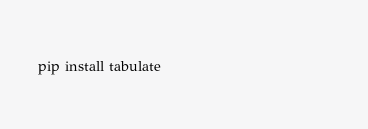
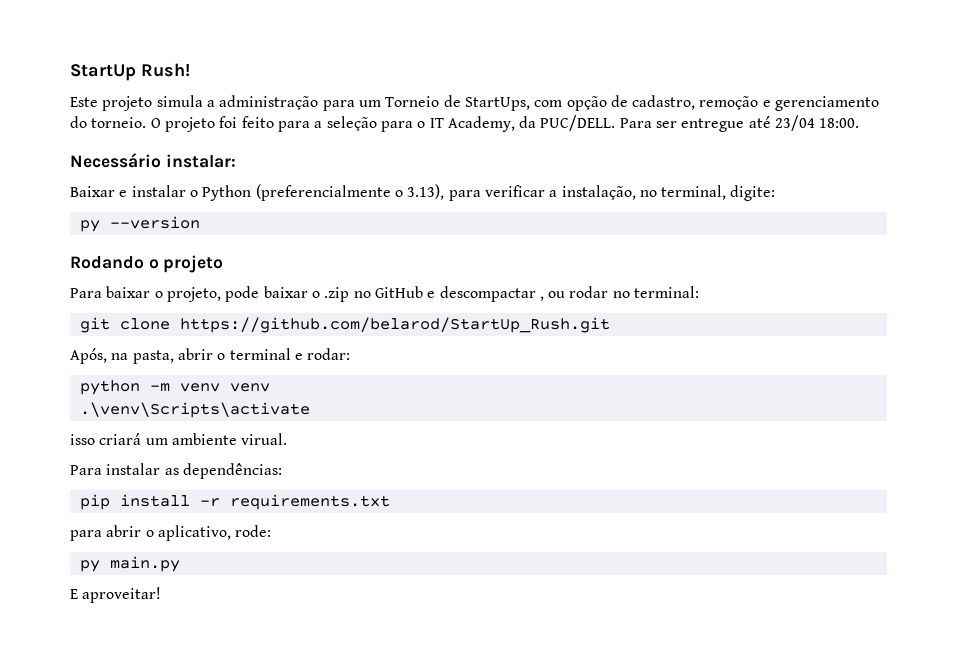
- pip install tabulate
+ StartUp Rush!
+ Este projeto simula a administração para um Torneio de StartUps, com opção de cadastro, remoção e gerenciamento do torneio. O projeto foi feito para a seleção para o IT Academy, da PUC/DELL. Para ser entregue até 23/04 18:00.
+ Necessário instalar:
+ Baixar e instalar o Python (preferencialmente o 3.13), para verificar a instalação, no terminal, digite:
+ py --version
+ Rodando o projeto
+ Para baixar o projeto, pode baixar o .zip no GitHub e descompactar , ou rodar no terminal:
+ git clone https://github.com/belarod/StartUp_Rush.git
+ Após, na pasta, abrir o terminal e rodar:
+ python -m venv venv
+ .\venv\Scripts\activate
+ isso criará um ambiente virual.
+ Para instalar as dependências:
+ pip install -r requirements.txt
+ para abrir o aplicativo, rode:
+ py main.py
+ E aproveitar!

